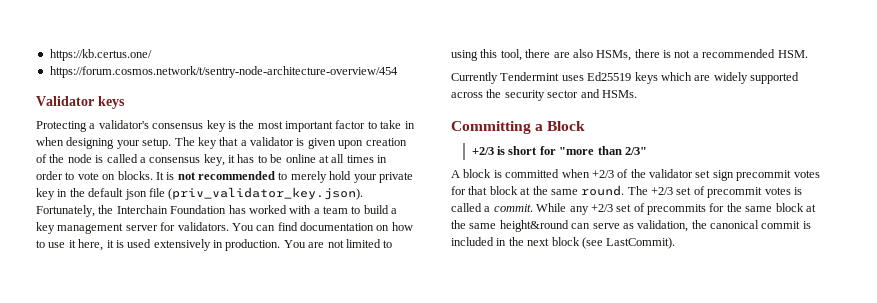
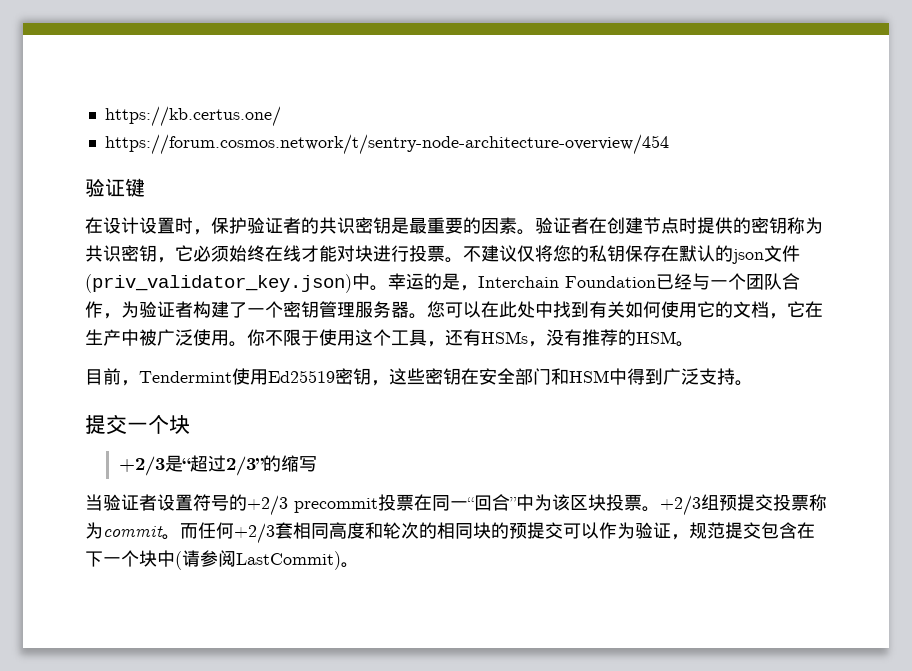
- Validator keys
- Protecting a validator's consensus key is the most important factor to take in when designing your setup. The key that a validator is given upon creation of the node is called a consensus key, it has to be online at all times in order to vote on blocks. It is not recommended to merely hold your private key in the default json file (priv_validator_key.json). Fortunately, the Interchain Foundation has worked with a team to build a key management server for validators. You can find documentation on how to use it here, it is used extensively in production. You are not limited to using this tool, there are also HSMs, there is not a recommended HSM.
- Currently Tendermint uses Ed25519 keys which are widely supported across the security sector and HSMs.
- Committing a Block
- +2/3 is short for "more than 2/3"
- A block is committed when +2/3 of the validator set sign precommit votes for that block at the same round. The +2/3 set of precommit votes is called a commit. While any +2/3 set of precommits for the same block at the same height&round can serve as validation, the canonical commit is included in the next block (see LastCommit).
+ 验证键
+ 在设计设置时，保护验证者的共识密钥是最重要的因素。验证者在创建节点时提供的密钥称为共识密钥，它必须始终在线才能对块进行投票。不建议仅将您的私钥保存在默认的json文件(priv_validator_key.json)中。幸运的是，Interchain Foundation已经与一个团队合作，为验证者构建了一个密钥管理服务器。您可以在此处中找到有关如何使用它的文档，它在生产中被广泛使用。你不限于使用这个工具，还有HSMs，没有推荐的HSM。
+ 目前，Tendermint使用Ed25519密钥，这些密钥在安全部门和HSM中得到广泛支持。
+ 提交一个块
+ +2/3是“超过2/3”的缩写
+ 当验证者设置符号的+2/3 precommit投票在同一“回合”中为该区块投票。+2/3组预提交投票称为commit。而任何+2/3套相同高度和轮次的相同块的预提交可以作为验证，规范提交包含在下一个块中(请参阅LastCommit)。

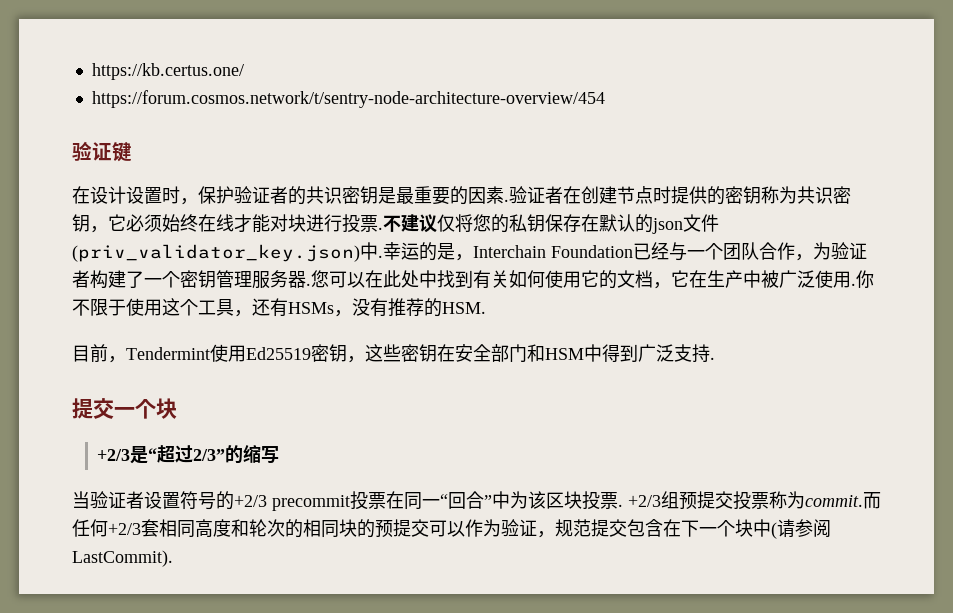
- 在设计设置时，保护验证者的共识密钥是最重要的因素。
+ 在设计设置时，保护验证者的共识密钥是最重要的因素.
- 验证者在创建节点时提供的密钥称为共识密钥，它必须始终在线才能对块进行投票。
+ 验证者在创建节点时提供的密钥称为共识密钥，它必须始终在线才能对块进行投票.
- 不建议仅将您的私钥保存在默认的json文件(priv_validator_key.json)中。
+ 不建议仅将您的私钥保存在默认的json文件(priv_validator_key.json)中.
- 幸运的是，Interchain Foundation已经与一个团队合作，为验证者构建了一个密钥管理服务器。
+ 幸运的是，Interchain Foundation已经与一个团队合作，为验证者构建了一个密钥管理服务器.
- 您可以在此处中找到有关如何使用它的文档，它在生产中被广泛使用。
+ 您可以在此处中找到有关如何使用它的文档，它在生产中被广泛使用.
- 你不限于使用这个工具，还有HSMs，没有推荐的HSM。
+ 你不限于使用这个工具，还有HSMs，没有推荐的HSM.
- 目前，Tendermint使用Ed25519密钥，这些密钥在安全部门和HSM中得到广泛支持。
+ 目前，Tendermint使用Ed25519密钥，这些密钥在安全部门和HSM中得到广泛支持.
- 当验证者设置符号的+2/3 precommit投票在同一“回合”中为该区块投票。
+ 当验证者设置符号的+2/3 precommit投票在同一“回合”中为该区块投票.
- +2/3组预提交投票称为commit。
+ +2/3组预提交投票称为commit.
- 而任何+2/3套相同高度和轮次的相同块的预提交可以作为验证，规范提交包含在下一个块中(请参阅LastCommit)。
+ 而任何+2/3套相同高度和轮次的相同块的预提交可以作为验证，规范提交包含在下一个块中(请参阅LastCommit).

